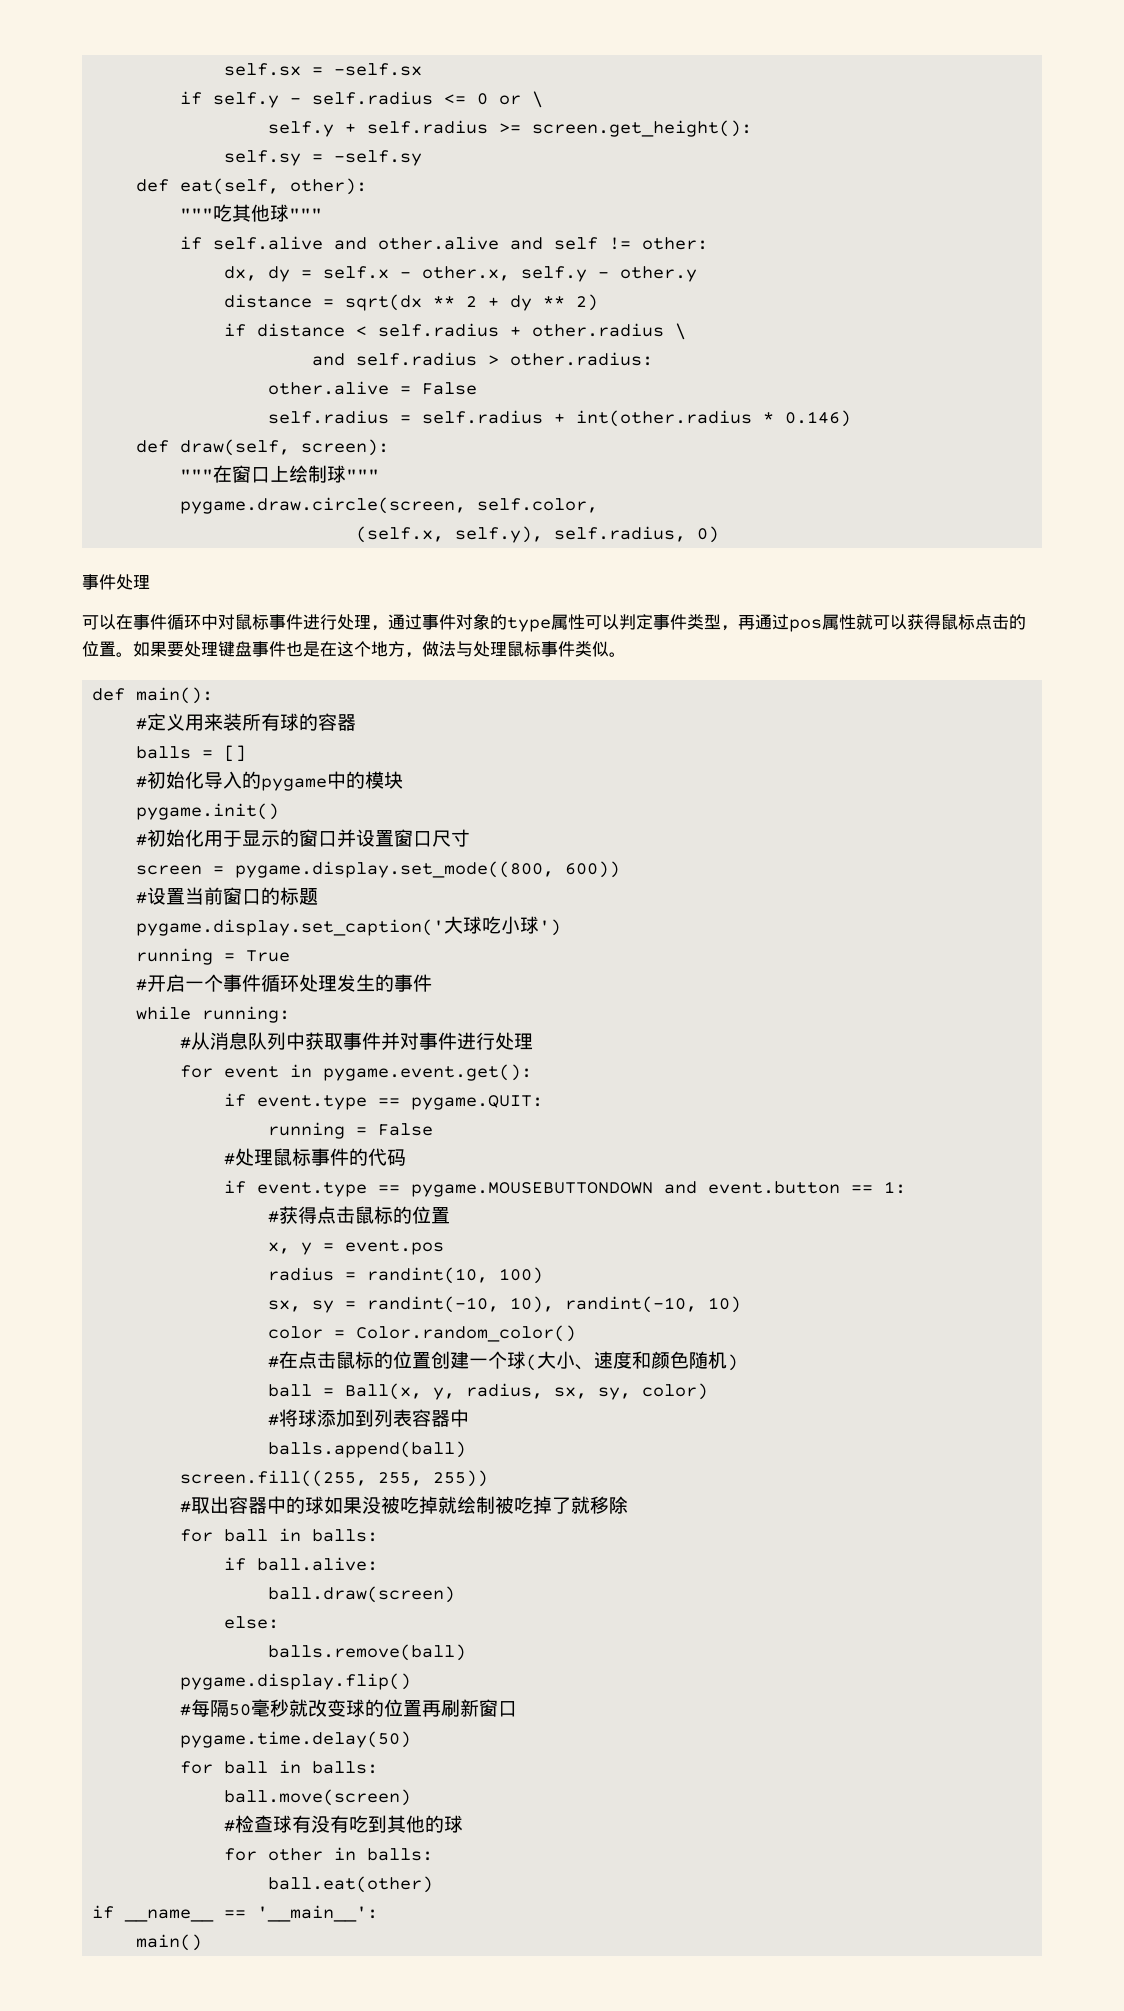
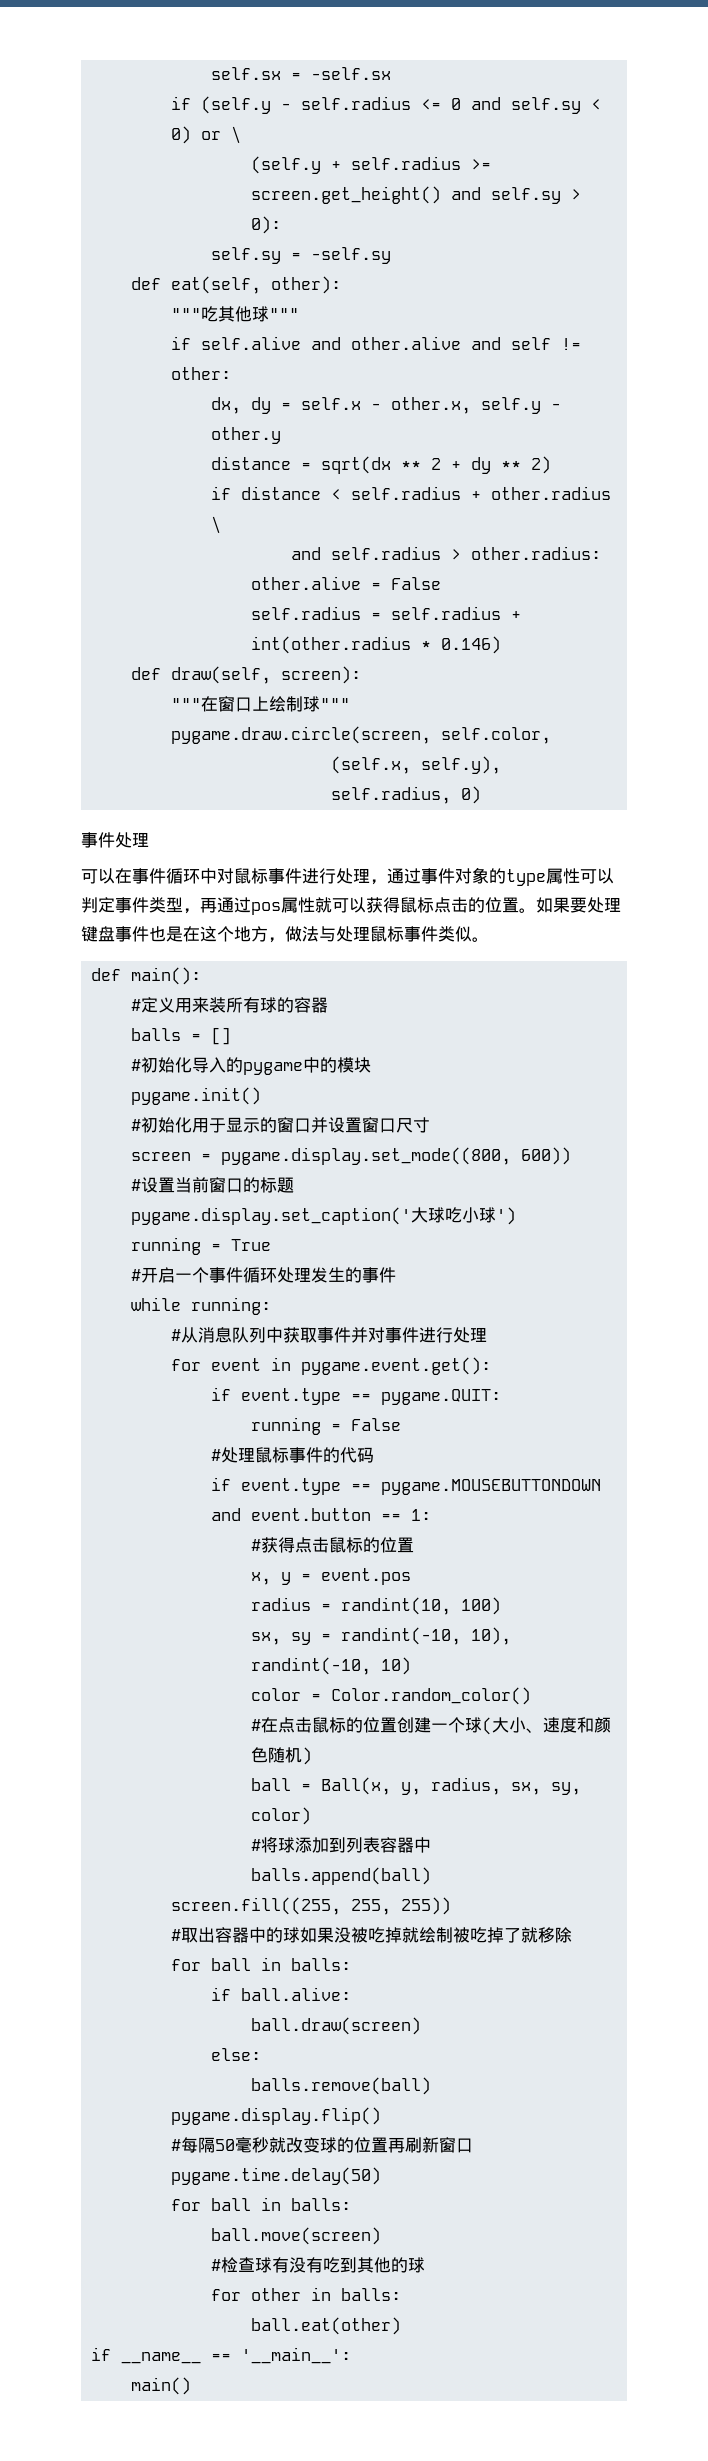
- if self.y - self.radius <= 0 or \
+ if (self.y - self.radius <= 0 and self.sy < 0) or \
- self.y + self.radius >= screen.get_height():
+ (self.y + self.radius >= screen.get_height() and self.sy > 0):

